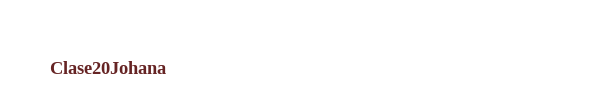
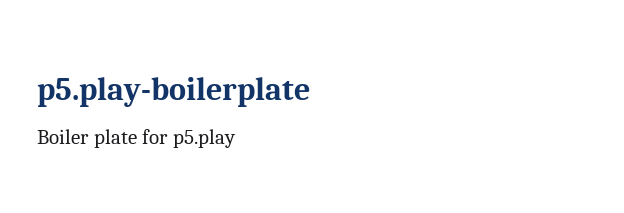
- Clase20Johana
+ p5.play-boilerplate
+ Boiler plate for p5.play

